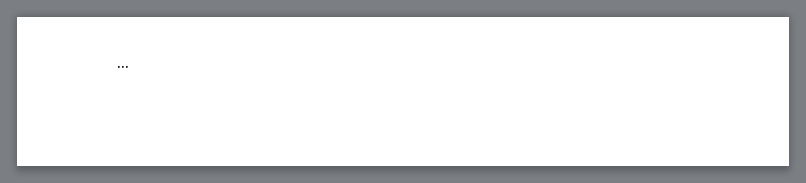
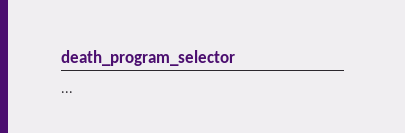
+ death_program_selector

